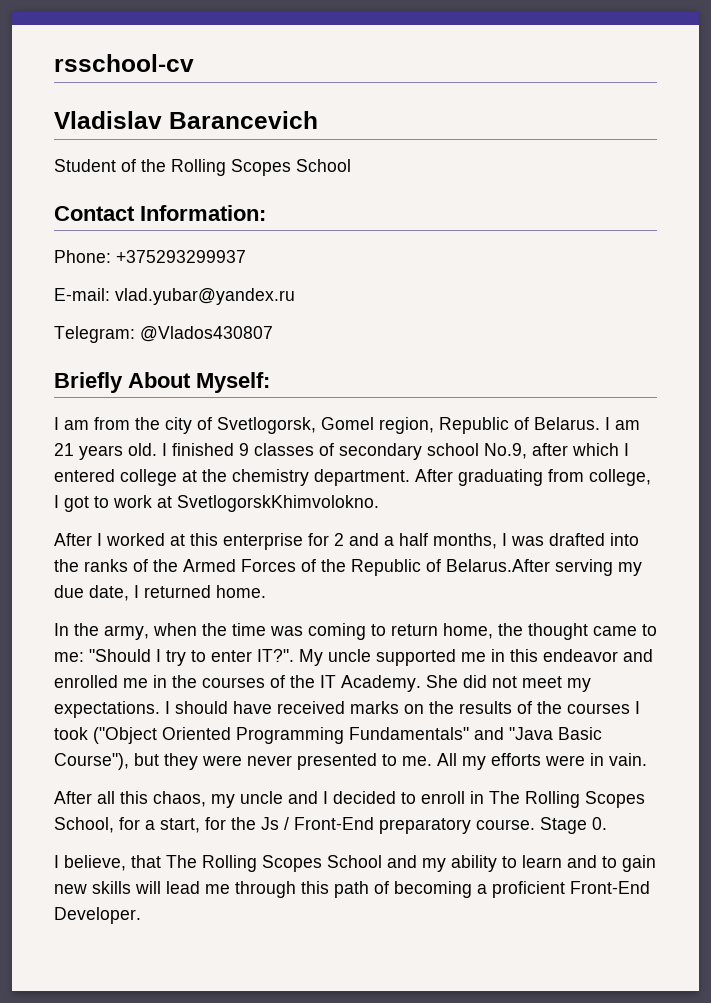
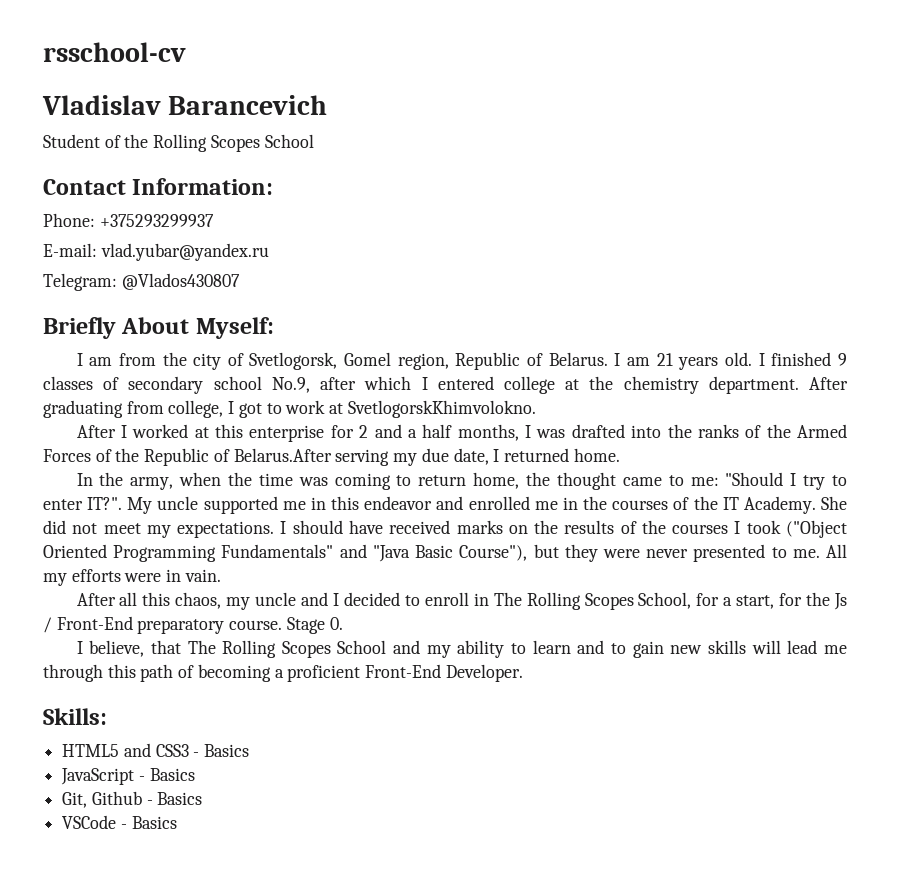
+ Skills:
+ HTML5 and CSS3 - Basics
+ JavaScript - Basics
+ Git, Github - Basics
+ VSCode - Basics

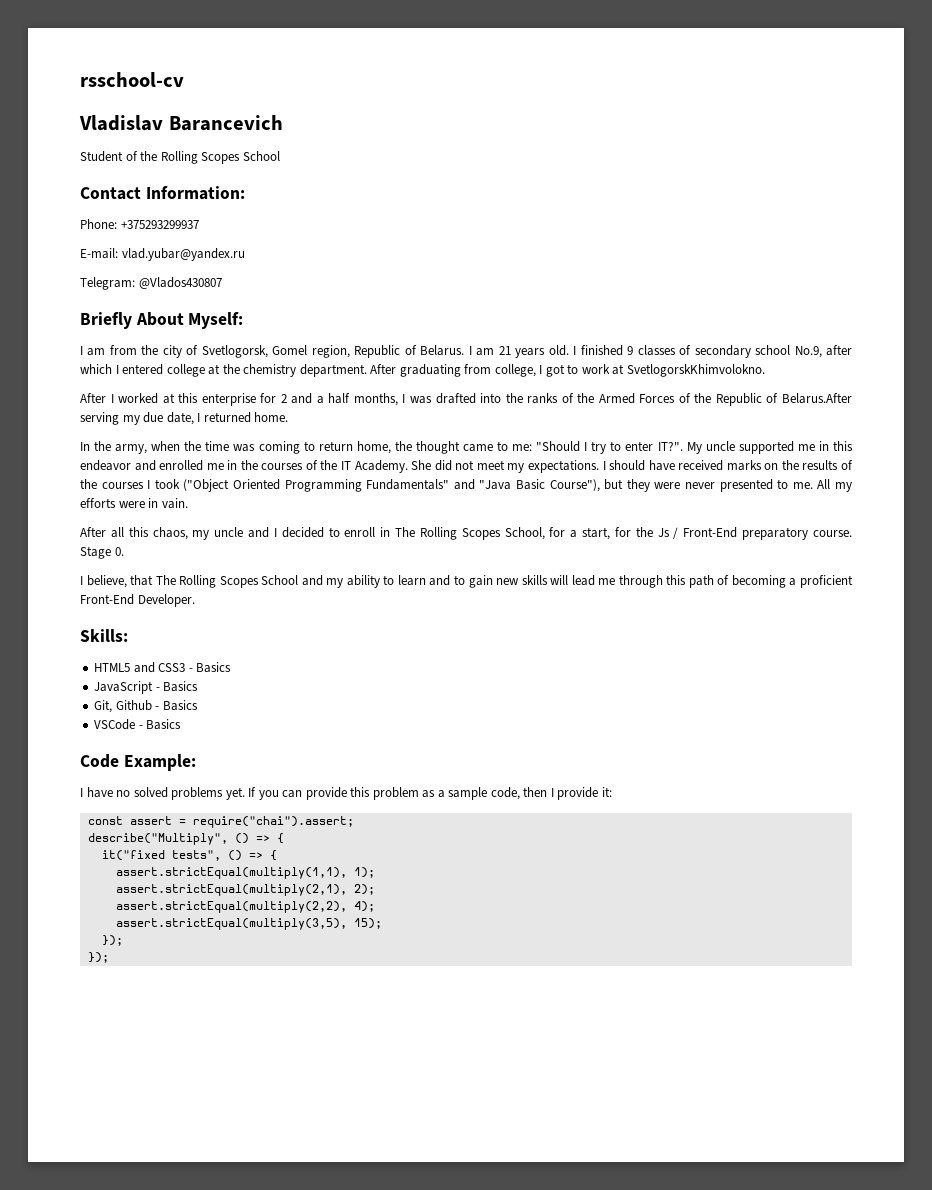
+ Code Example:
+ I have no solved problems yet. If you can provide this problem as a sample code, then I provide it:
+ const assert = require("chai").assert;
+ describe("Multiply", () => {
+ it("fixed tests", () => {
+ assert.strictEqual(multiply(1,1), 1);
+ assert.strictEqual(multiply(2,1), 2);
+ assert.strictEqual(multiply(2,2), 4);
+ assert.strictEqual(multiply(3,5), 15);
+ });
+ });

